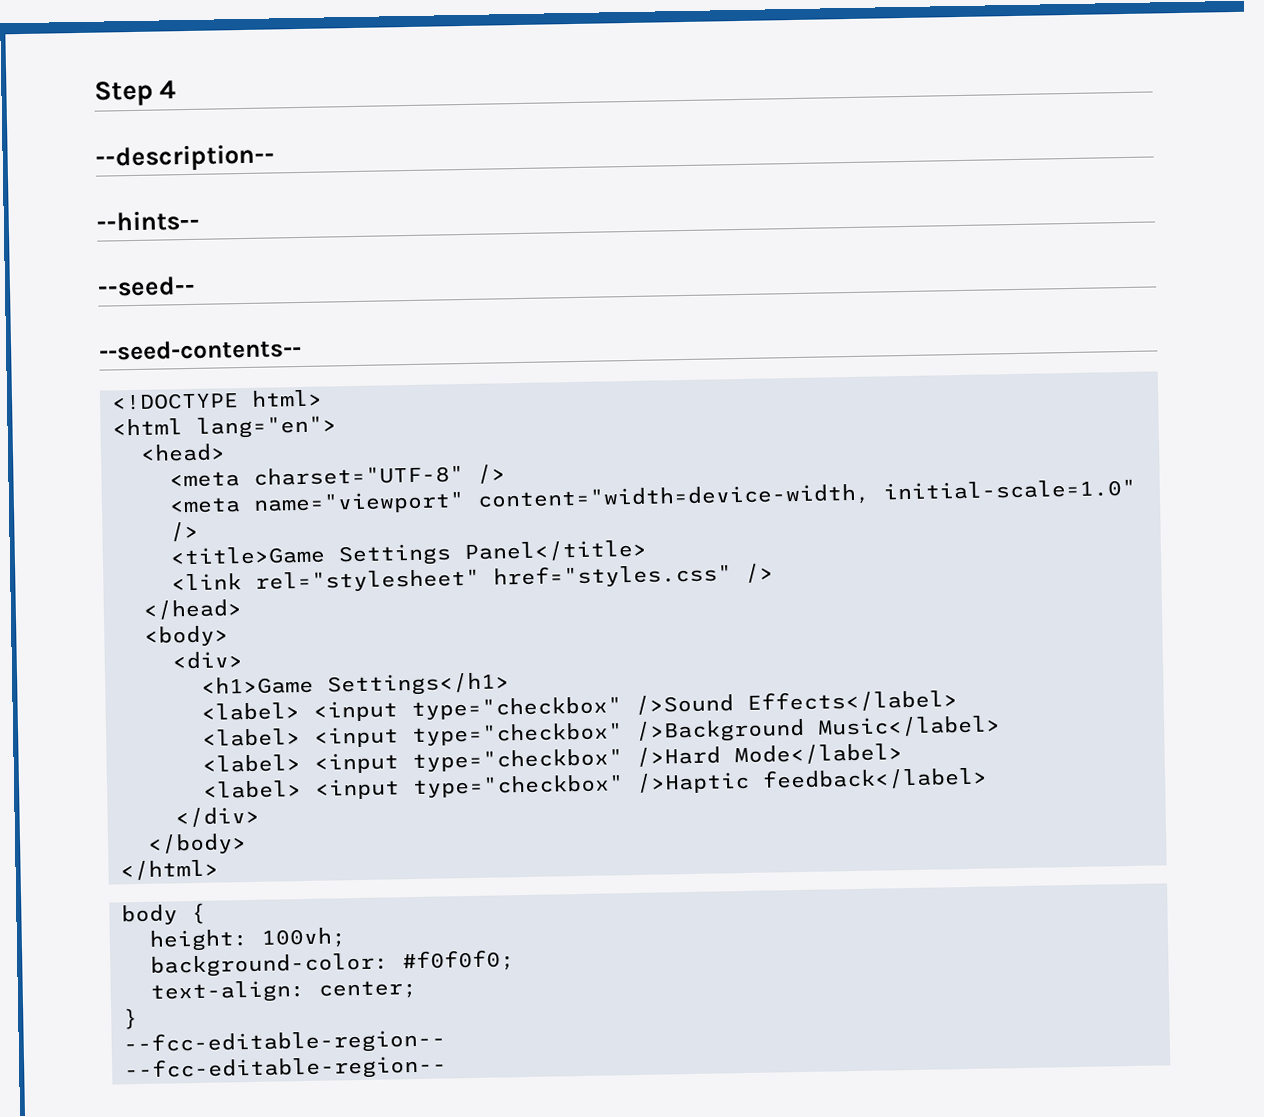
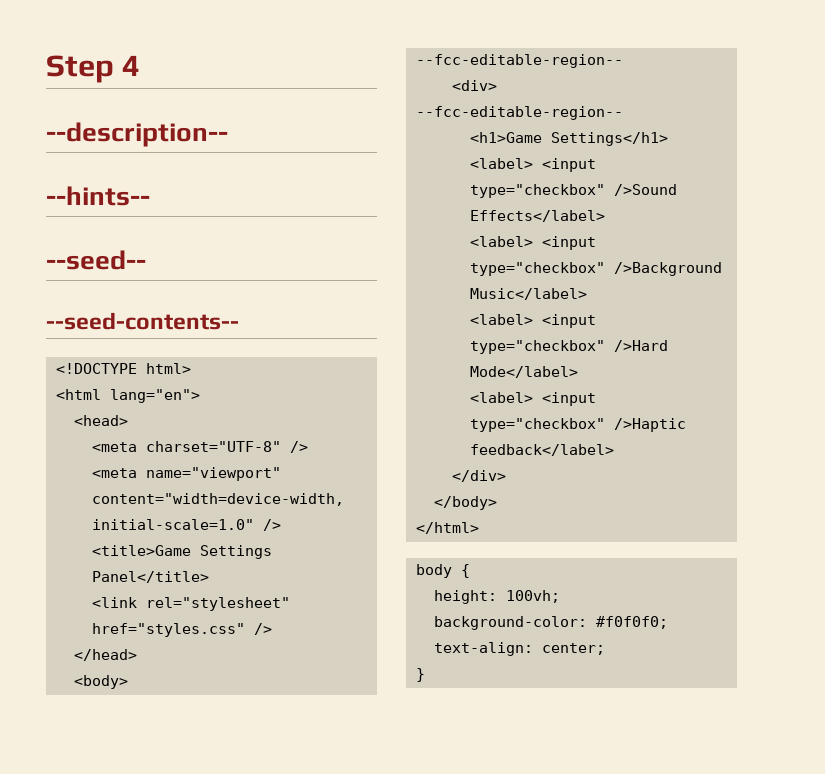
  <body>
+ --fcc-editable-region--
  <div>
+ --fcc-editable-region--
  }
- --fcc-editable-region--
- --fcc-editable-region--

